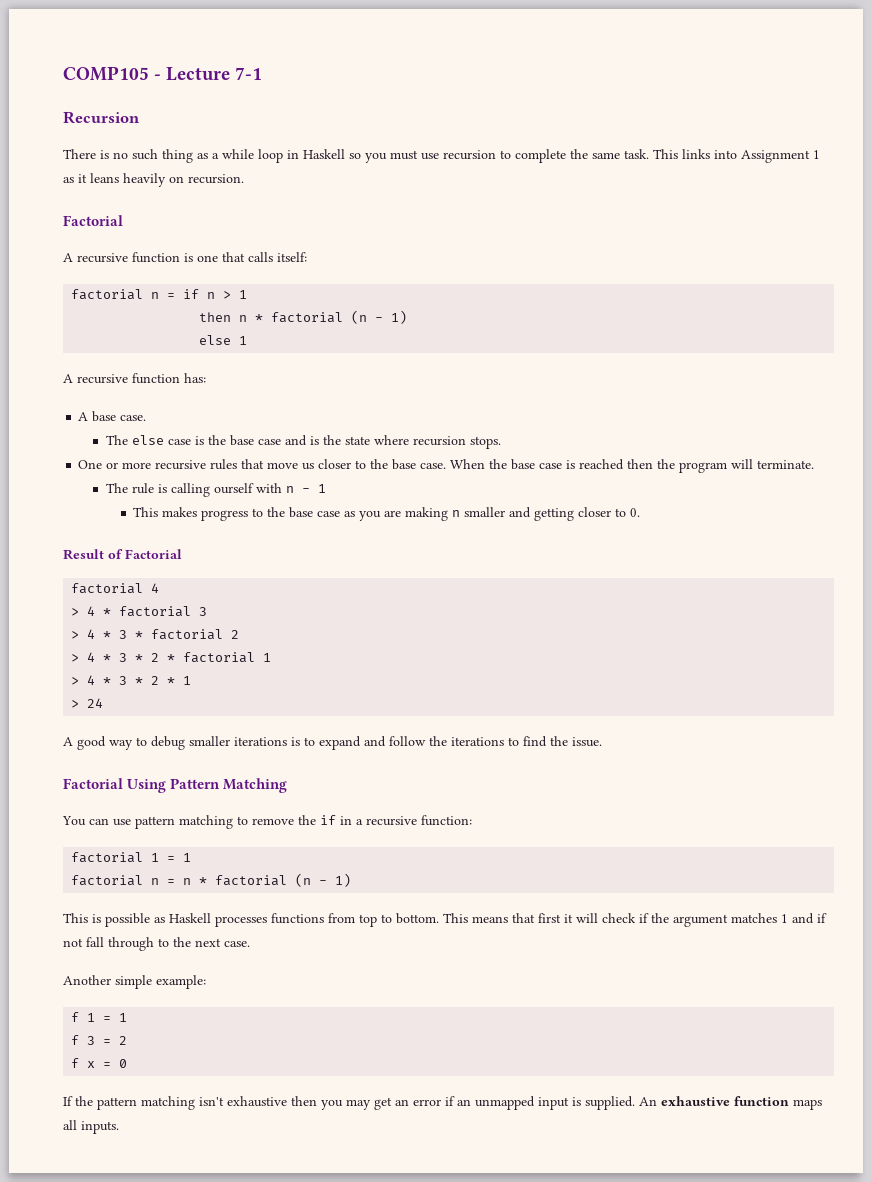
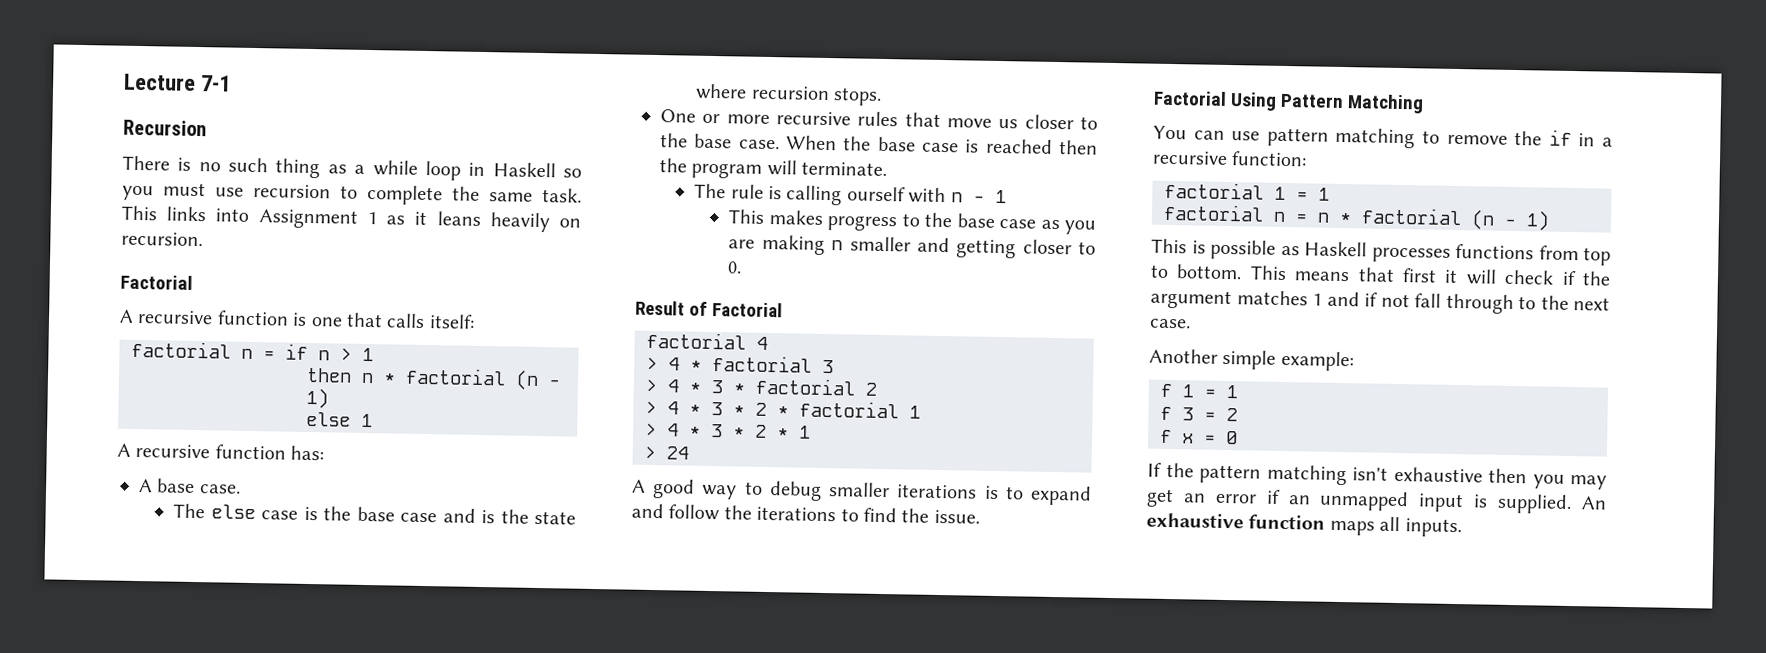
- COMP105 - Lecture 7-1
+ Lecture 7-1

